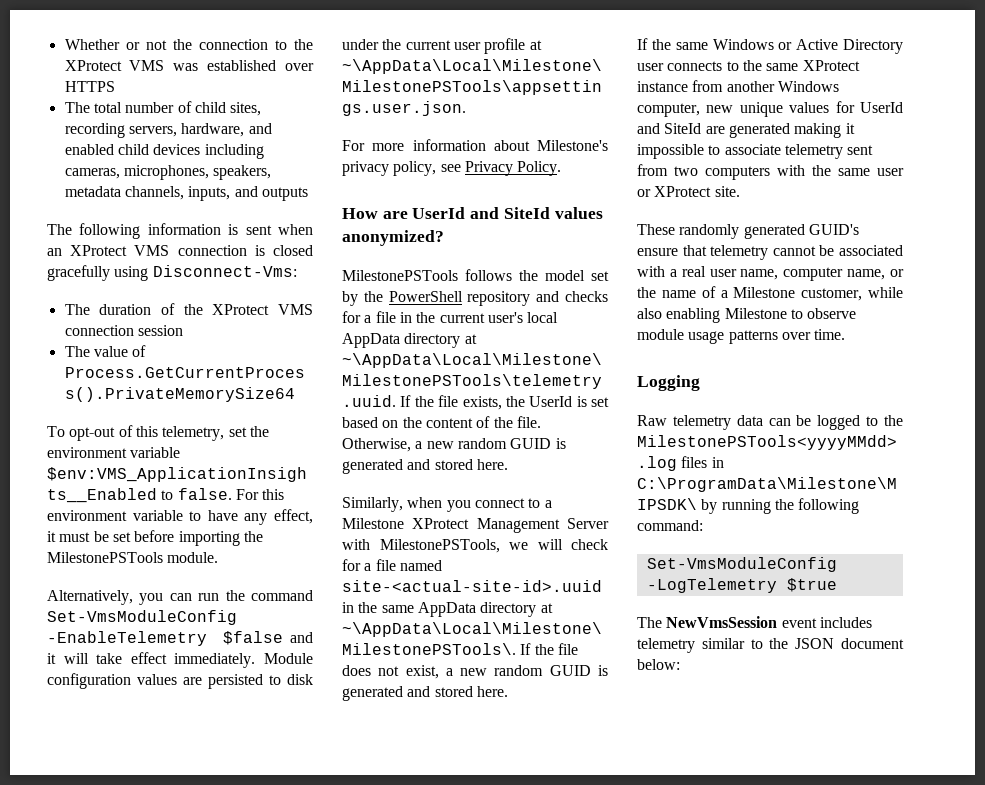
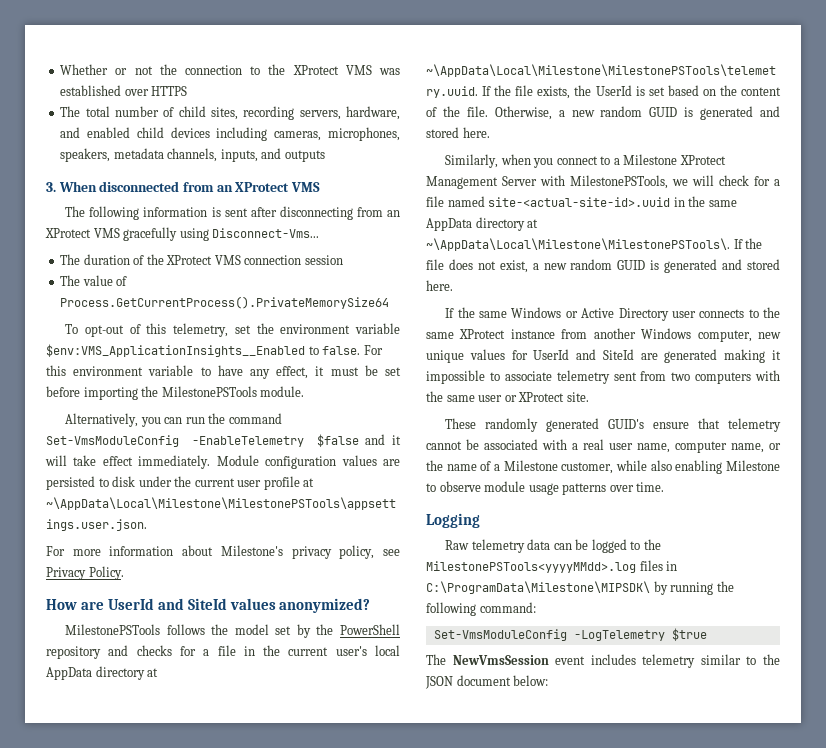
+ 3. When disconnected from an XProtect VMS
- The following information is sent when an XProtect VMS connection is closed gracefully using Disconnect-Vms:
+ The following information is sent after disconnecting from an XProtect VMS gracefully using Disconnect-Vms...

